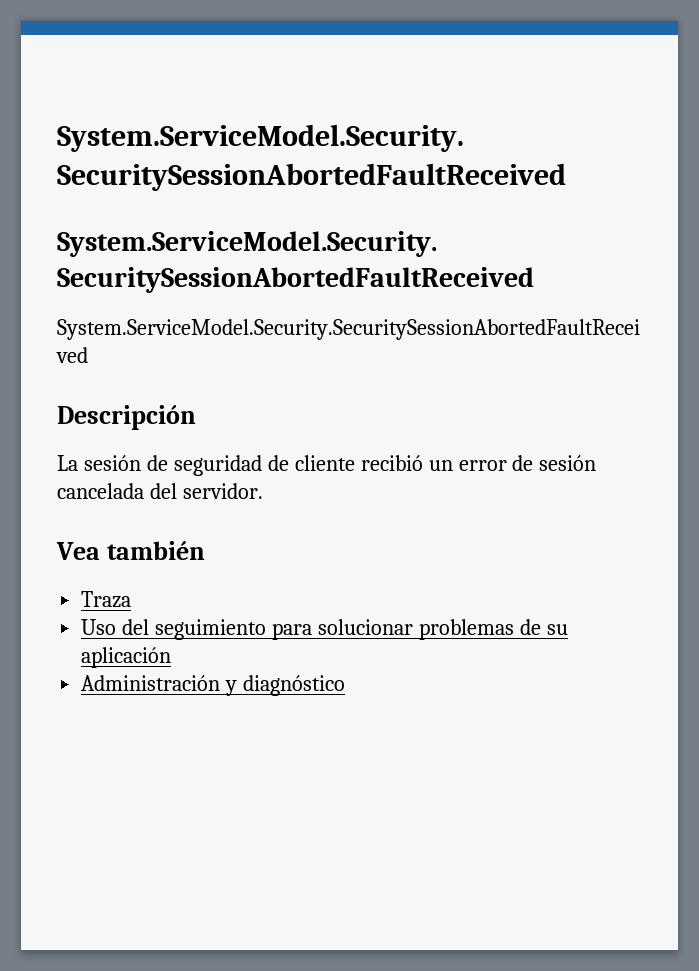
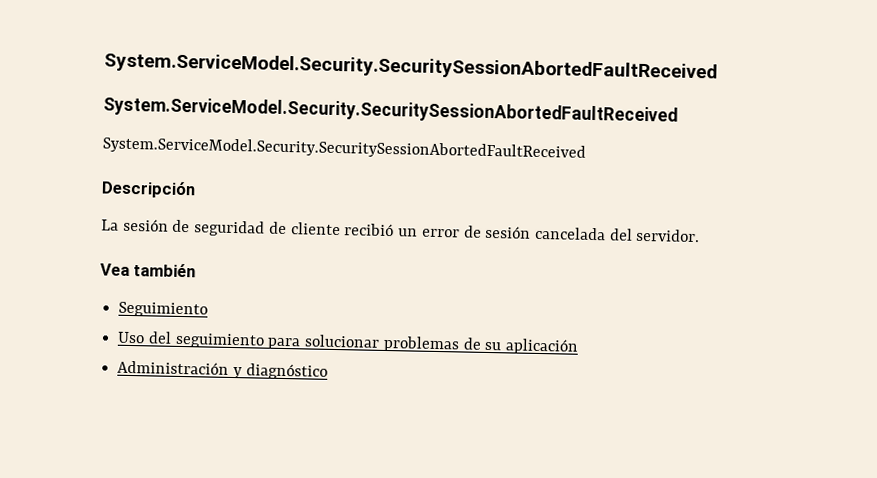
- Traza
+ Seguimiento

